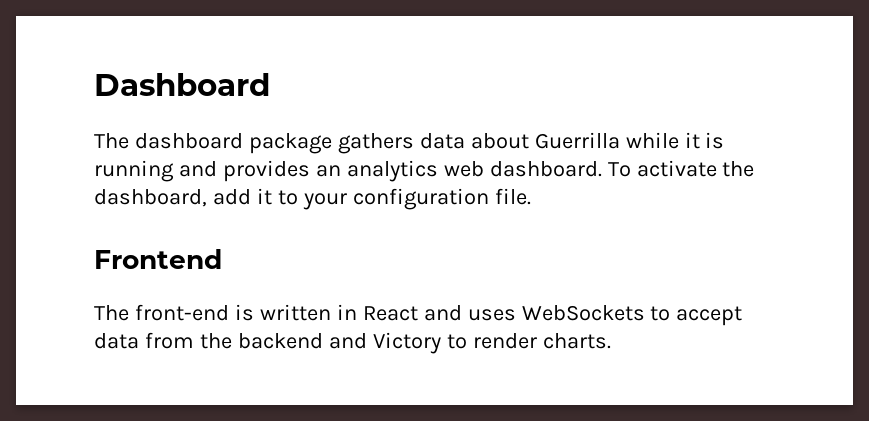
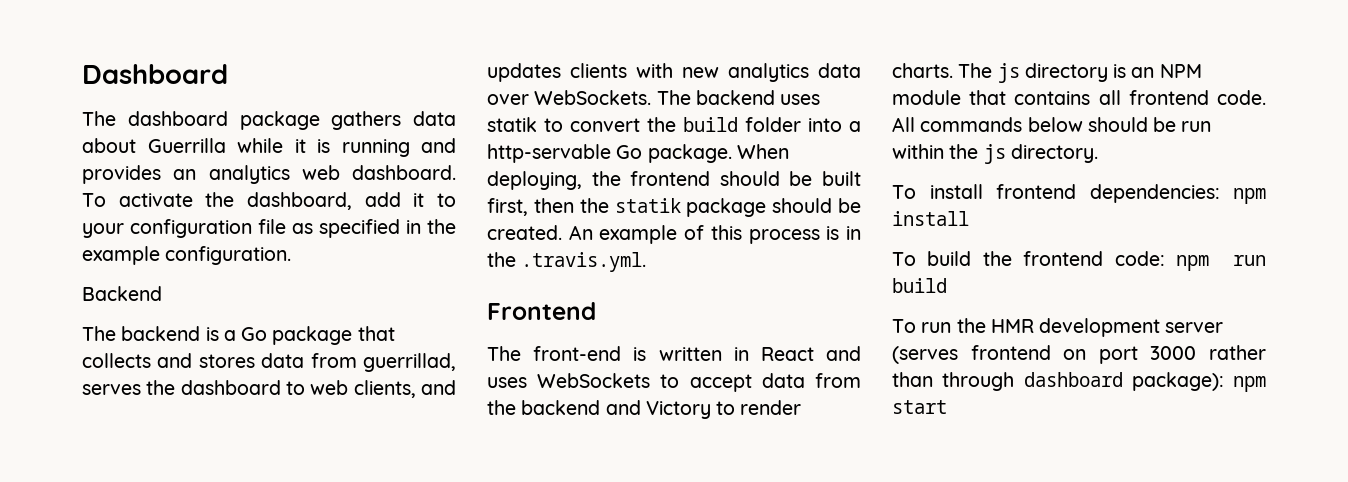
- To activate the dashboard, add it to your configuration file.
+ To activate the dashboard, add it to your configuration file as specified in the example configuration.
+ Backend
+ The backend is a Go package that collects and stores data from guerrillad, serves the dashboard to web clients, and updates clients with new analytics data over WebSockets. The backend uses statik to convert the build folder into a http-servable Go package. When deploying, the frontend should be built first, then the statik package should be created. An example of this process is in the .travis.yml.
+ The js directory is an NPM module that contains all frontend code. All commands below should be run within the js directory.
+ To install frontend dependencies: npm install
+ To build the frontend code: npm run build
+ To run the HMR development server (serves frontend on port 3000 rather than through dashboard package): npm start

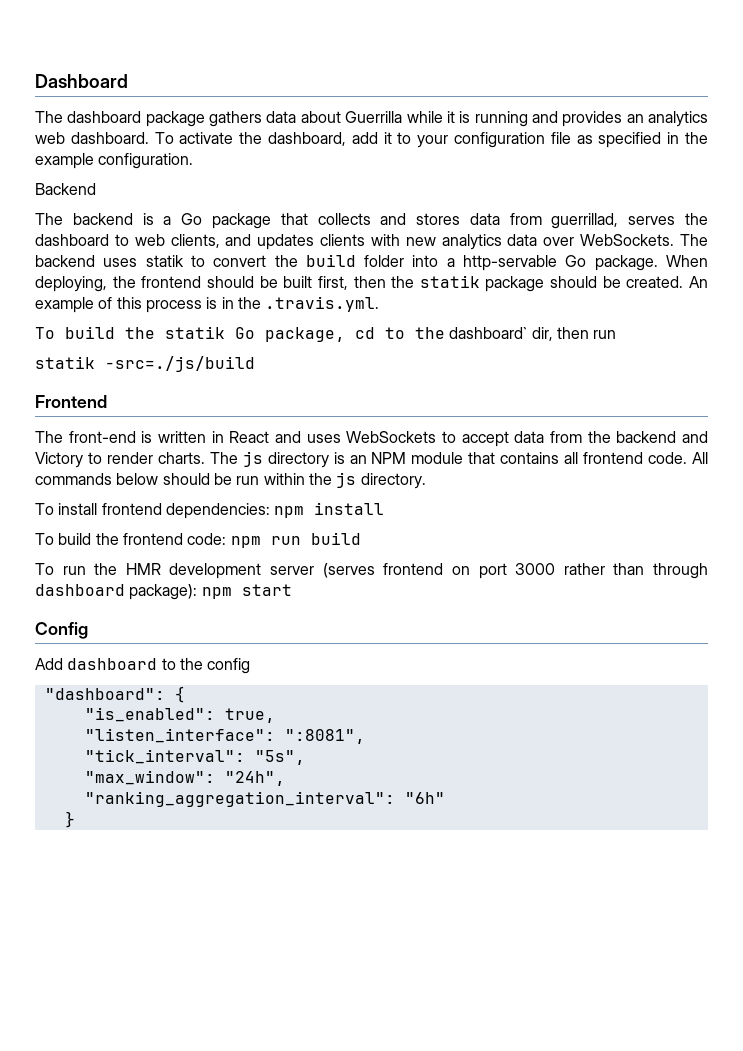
+ To build the statik Go package, cd to the dashboard` dir, then run
+ statik -src=./js/build
+ Config
+ Add dashboard to the config
+ "dashboard": {
+ "is_enabled": true,
+ "listen_interface": ":8081",
+ "tick_interval": "5s",
+ "max_window": "24h",
+ "ranking_aggregation_interval": "6h"
+ }

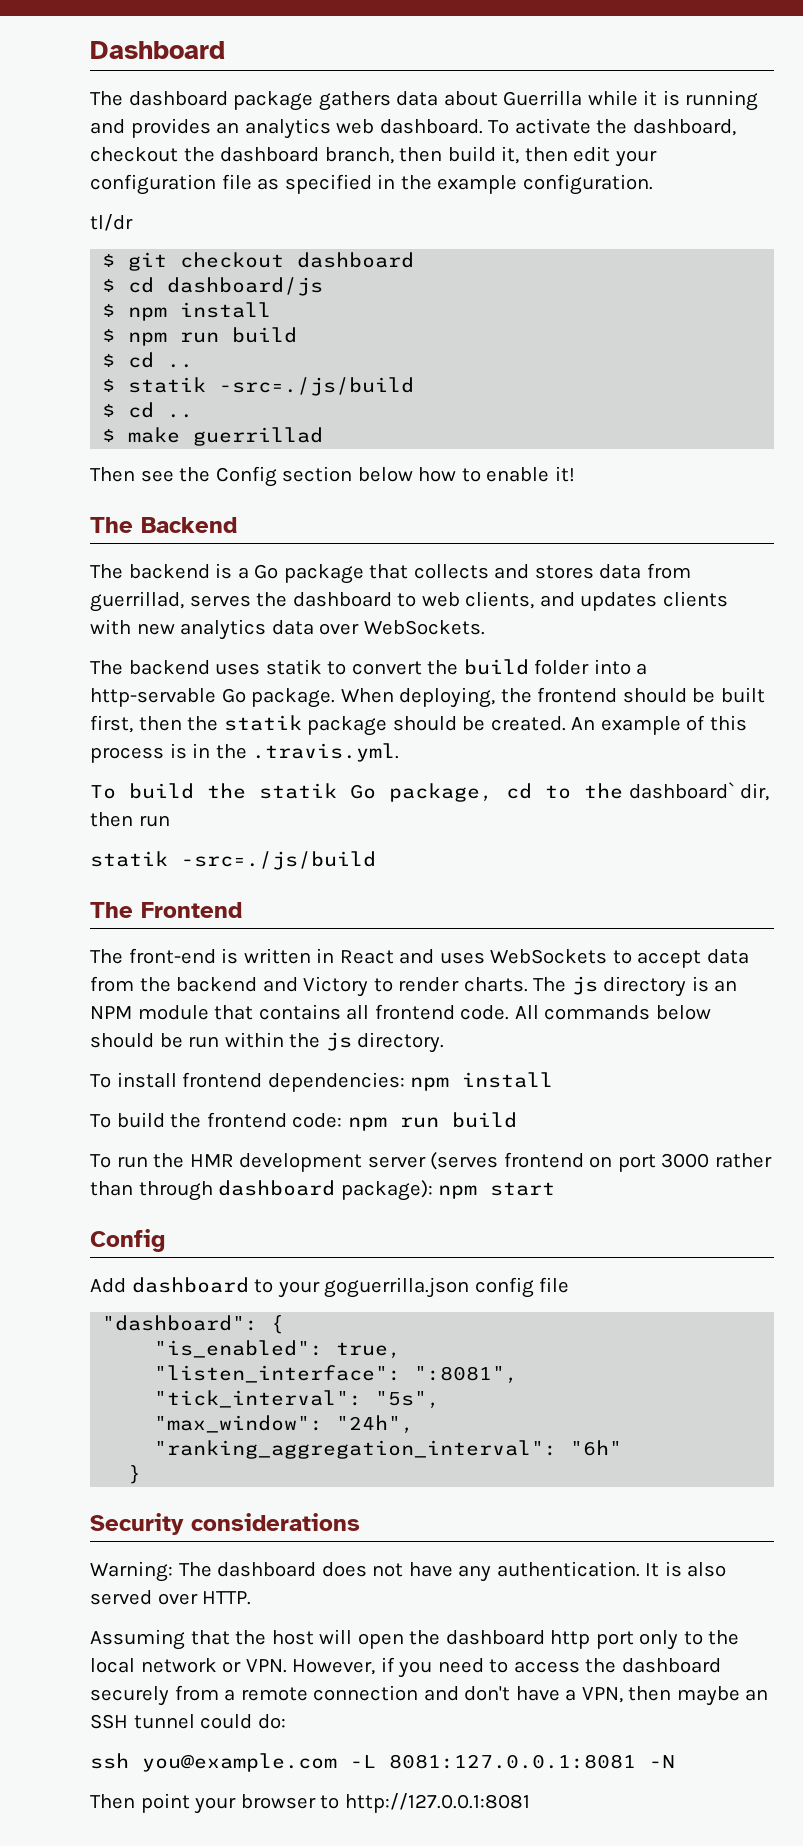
- To activate the dashboard, add it to your configuration file as specified in the example configuration.
+ To activate the dashboard, checkout the dashboard branch, then build it, then edit your configuration file as specified in the example configuration.
- Backend
+ tl/dr
+ $ git checkout dashboard
+ $ cd dashboard/js
+ $ npm install
+ $ npm run build
+ $ cd ..
+ $ statik -src=./js/build
+ $ cd ..
+ $ make guerrillad
+ Then see the Config section below how to enable it!
+ The Backend
- The backend is a Go package that collects and stores data from guerrillad, serves the dashboard to web clients, and updates clients with new analytics data over WebSockets. The backend uses statik to convert the build folder into a http-servable Go package.
+ The backend is a Go package that collects and stores data from guerrillad, serves the dashboard to web clients, and updates clients with new analytics data over WebSockets.
+ The backend uses statik to convert the build folder into a http-servable Go package.
- Frontend
+ The Frontend
- Add dashboard to the config
+ Add dashboard to your goguerrilla.json config file
+ Security considerations
+ Warning: The dashboard does not have any authentication. It is also served over HTTP.
+ Assuming that the host will open the dashboard http port only to the local network or VPN. However, if you need to access the dashboard securely from a remote connection and don't have a VPN, then maybe an SSH tunnel could do:
+ ssh you@example.com -L 8081:127.0.0.1:8081 -N
+ Then point your browser to http://127.0.0.1:8081

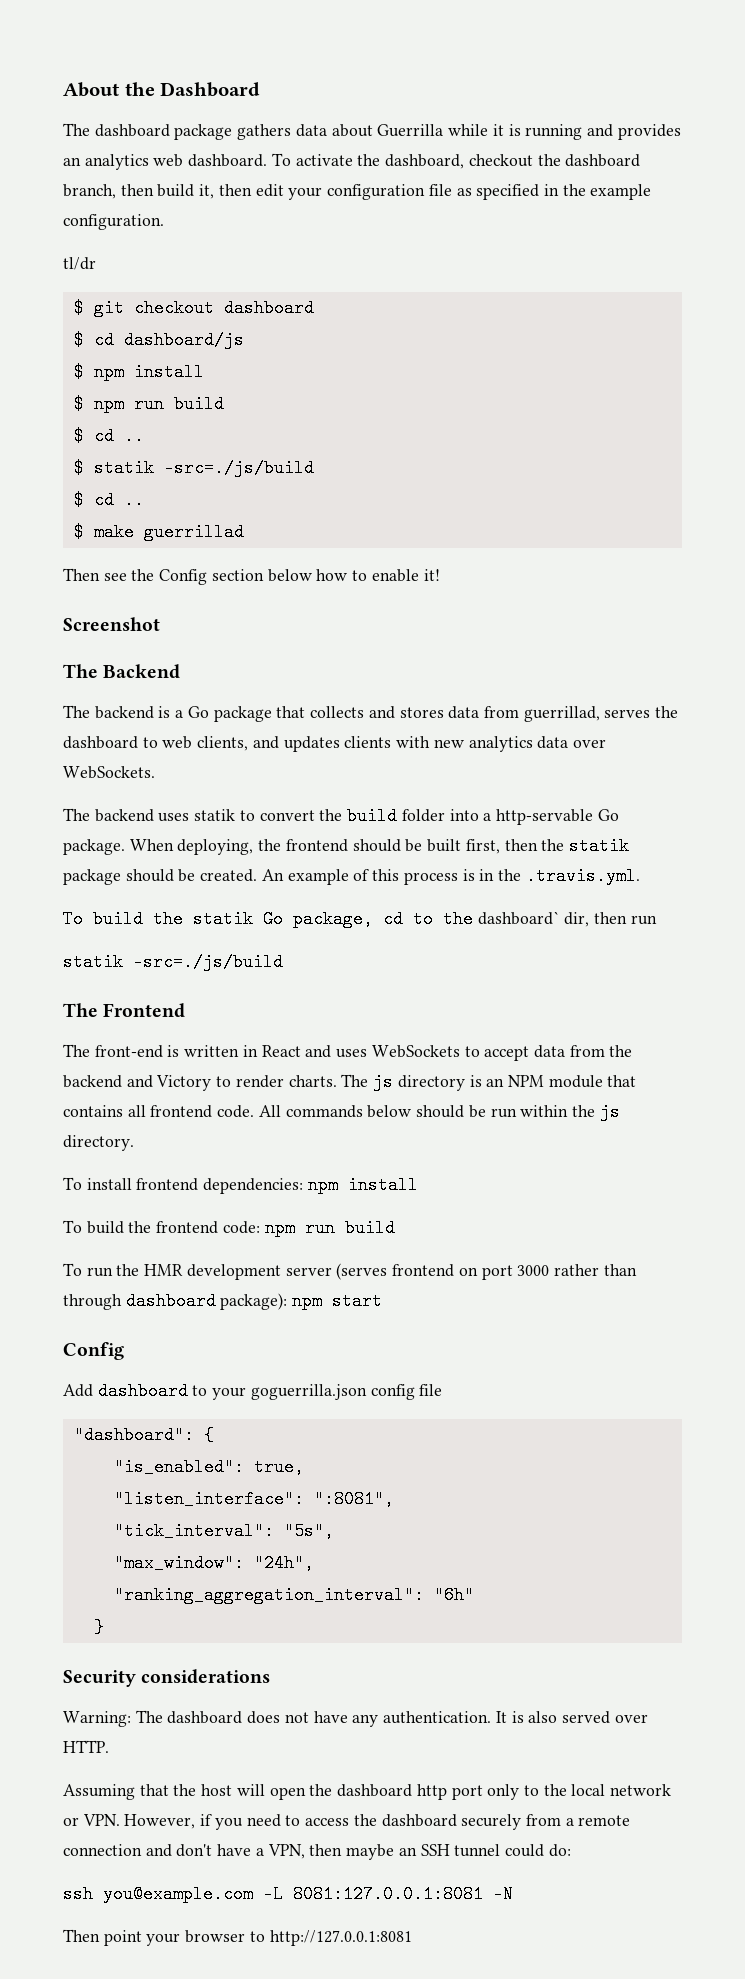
- Dashboard
+ About the Dashboard
+ Screenshot

